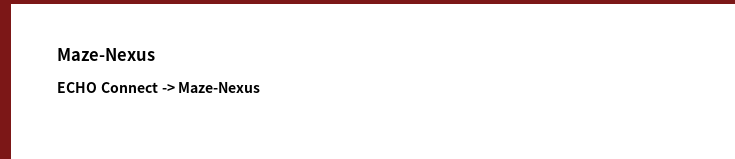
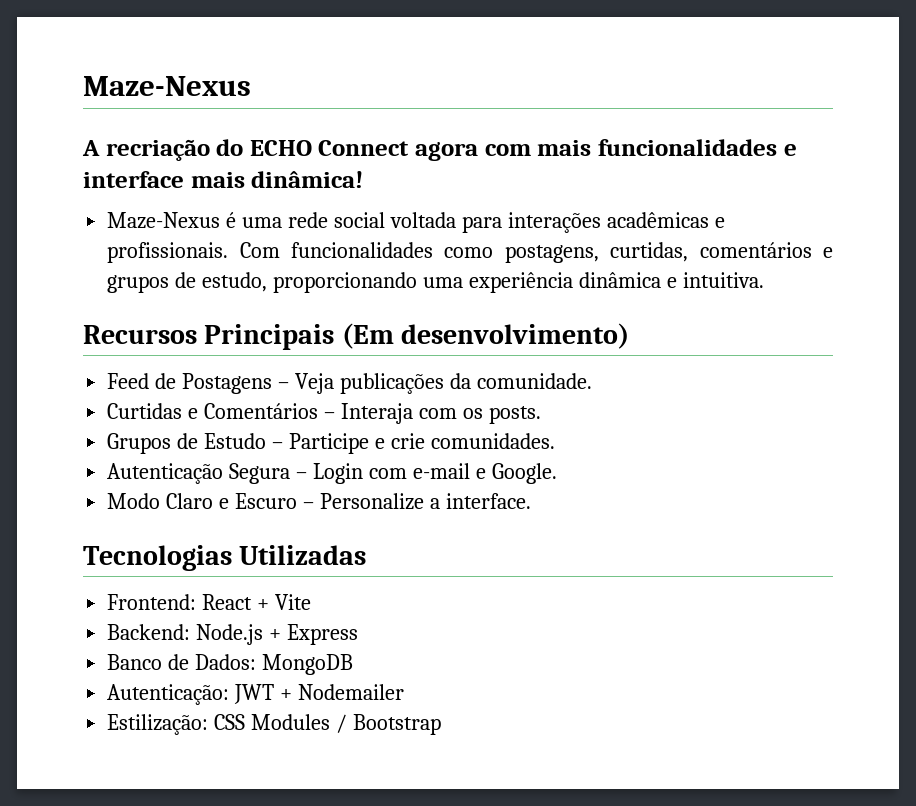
- ECHO Connect -> Maze-Nexus
+ A recriação do ECHO Connect agora com mais funcionalidades e interface mais dinâmica!
+ Maze-Nexus é uma rede social voltada para interações acadêmicas e profissionais. Com funcionalidades como postagens, curtidas, comentários e grupos de estudo, proporcionando uma experiência dinâmica e intuitiva.
+ Recursos Principais (Em desenvolvimento)
+ Feed de Postagens – Veja publicações da comunidade.
+ Curtidas e Comentários – Interaja com os posts.
+ Grupos de Estudo – Participe e crie comunidades.
+ Autenticação Segura – Login com e-mail e Google.
+ Modo Claro e Escuro – Personalize a interface.
+ Tecnologias Utilizadas
+ Frontend: React + Vite
+ Backend: Node.js + Express
+ Banco de Dados: MongoDB
+ Autenticação: JWT + Nodemailer
+ Estilização: CSS Modules / Bootstrap

